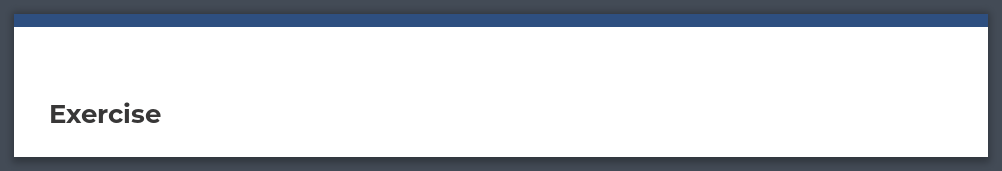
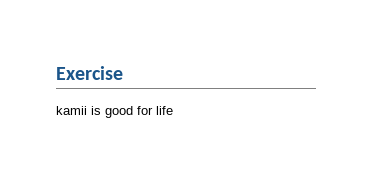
+ kamii is good for life

